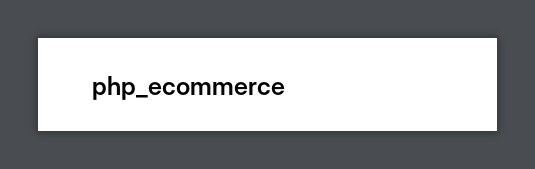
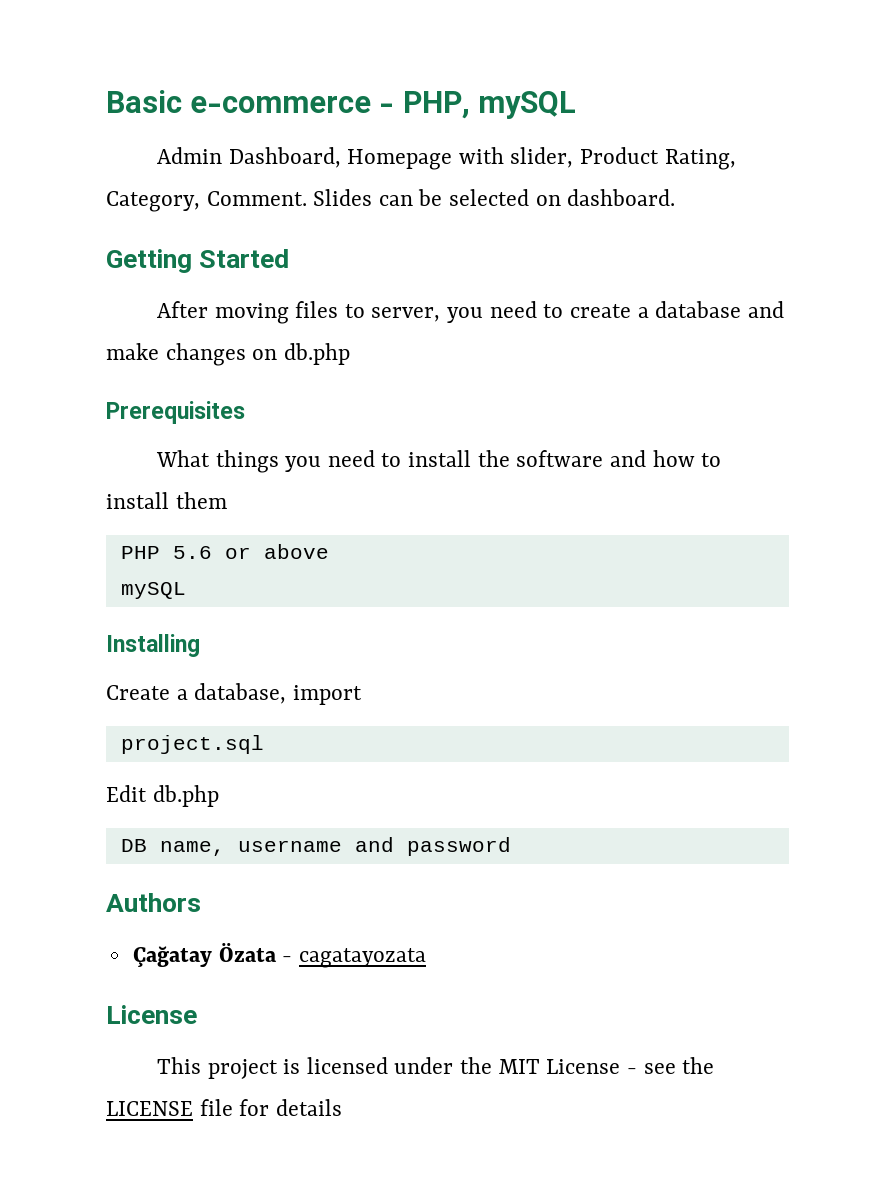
- php_ecommerce
+ Basic e-commerce - PHP, mySQL
+ Admin Dashboard, Homepage with slider, Product Rating, Category, Comment. Slides can be selected on dashboard.
+ Getting Started
+ After moving files to server, you need to create a database and make changes on db.php
+ Prerequisites
+ What things you need to install the software and how to install them
+ PHP 5.6 or above
+ mySQL
+ Installing
+ Create a database, import
+ project.sql
+ Edit db.php
+ DB name, username and password
+ Authors
+ Çağatay Özata - cagatayozata
+ License
+ This project is licensed under the MIT License - see the LICENSE file for details

